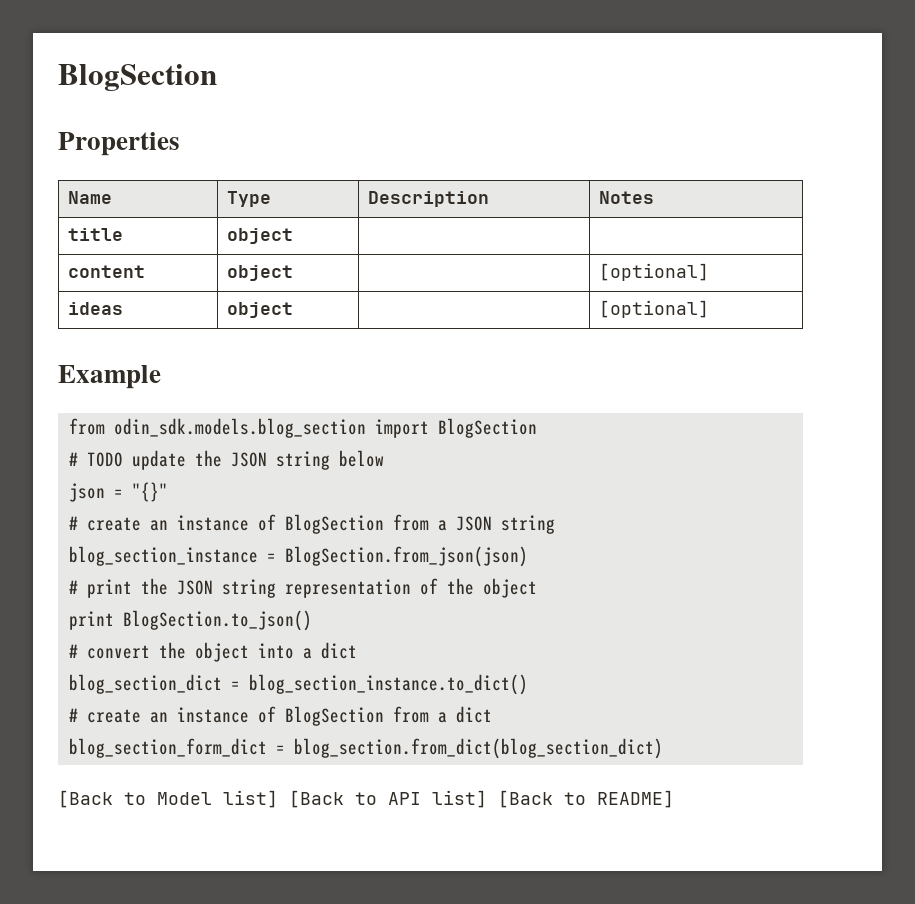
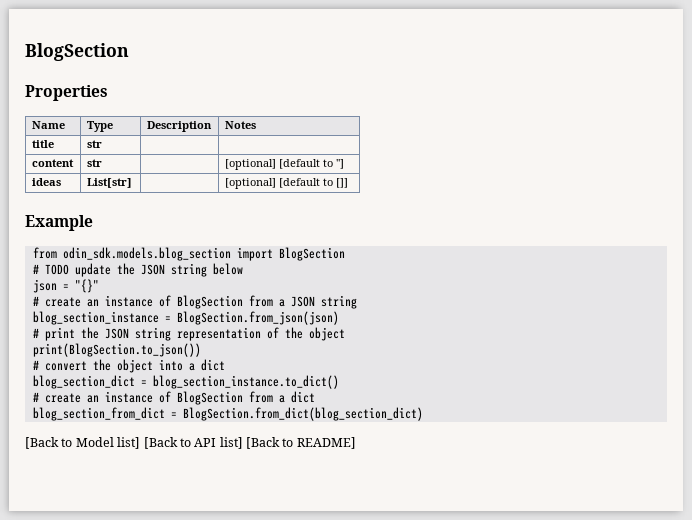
- title | object | |
+ title | str | |
- content | object | | [optional]
+ content | str | | [optional] [default to '']
- ideas | object | | [optional]
+ ideas | List[str] | | [optional] [default to []]
- print BlogSection.to_json()
+ print(BlogSection.to_json())
- blog_section_form_dict = blog_section.from_dict(blog_section_dict)
+ blog_section_from_dict = BlogSection.from_dict(blog_section_dict)

